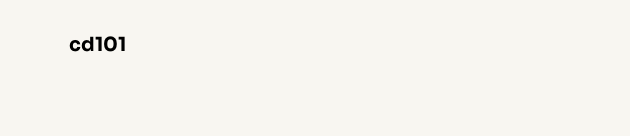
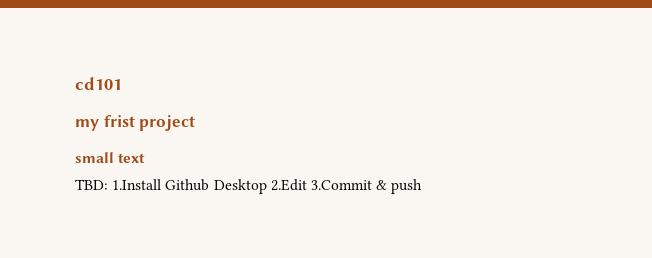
+ my frist project
+ small text
+ TBD: 1.Install Github Desktop 2.Edit 3.Commit & push

